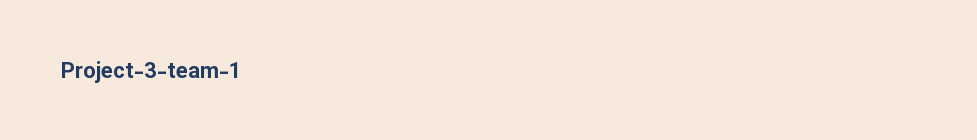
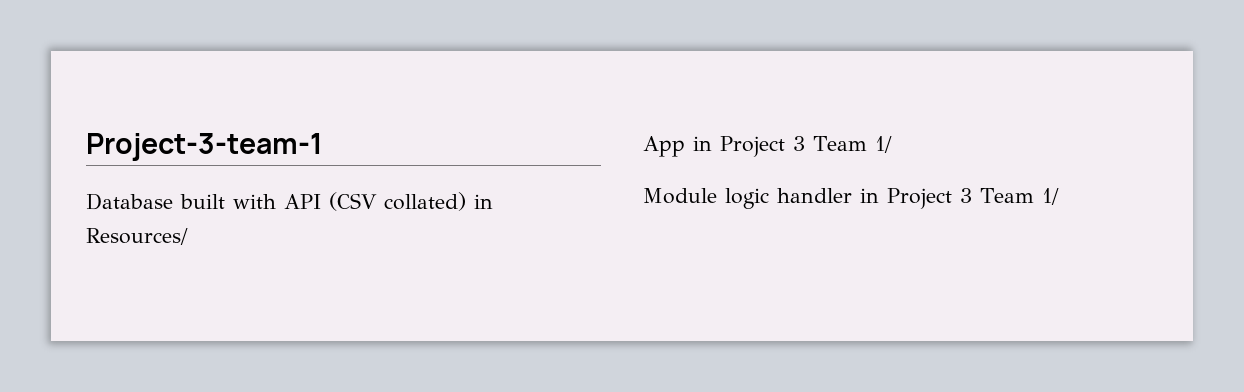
+ Database built with API (CSV collated) in Resources/
+ App in Project 3 Team 1/
+ Module logic handler in Project 3 Team 1/

